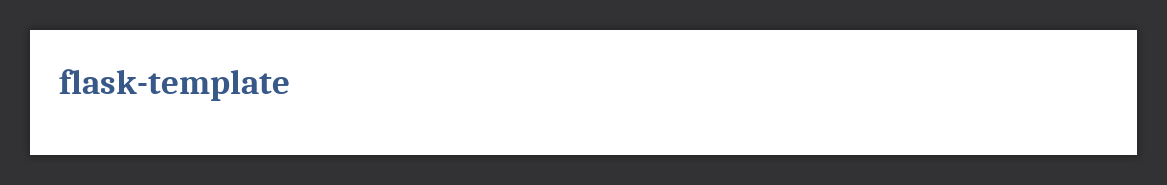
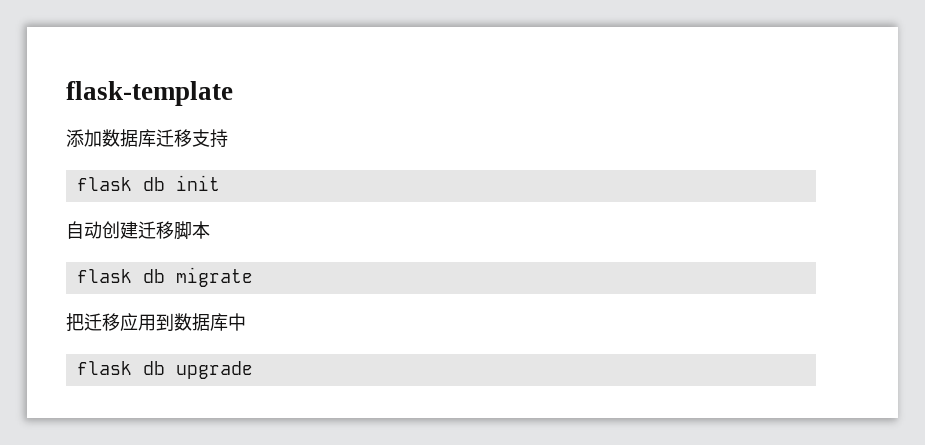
+ 添加数据库迁移支持
+ flask db init
+ 自动创建迁移脚本
+ flask db migrate
+ 把迁移应用到数据库中
+ flask db upgrade

